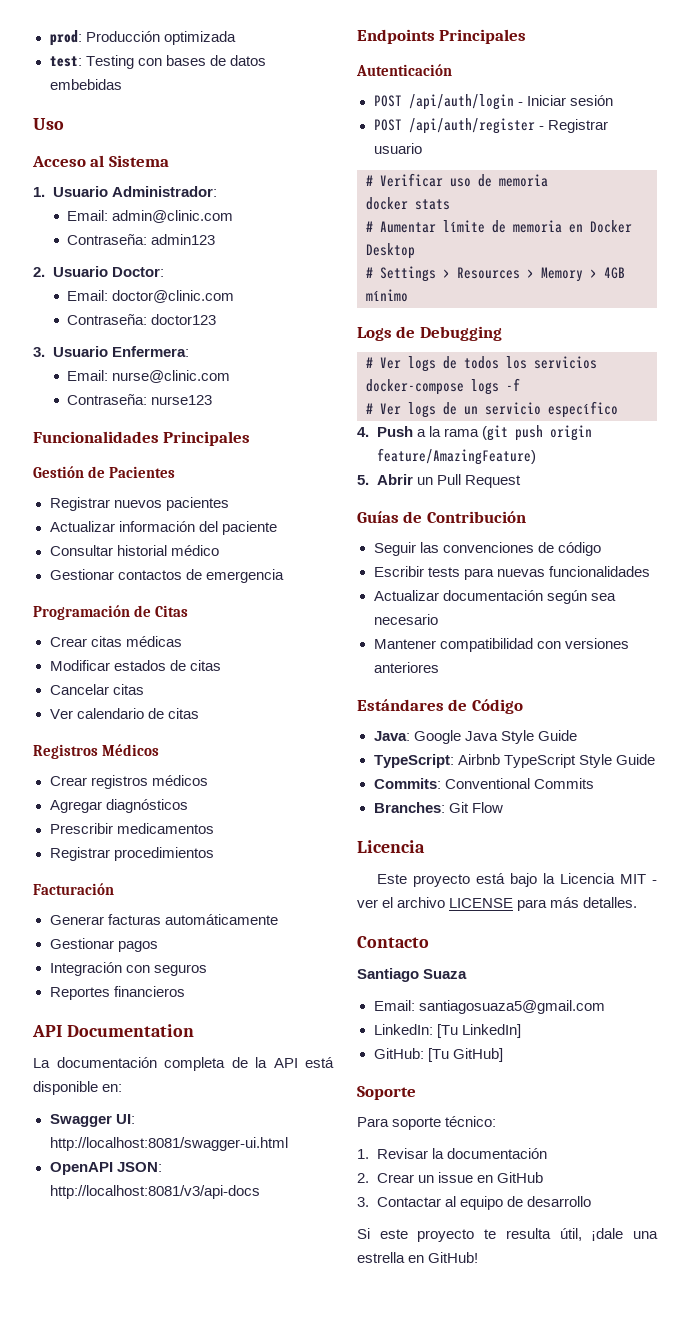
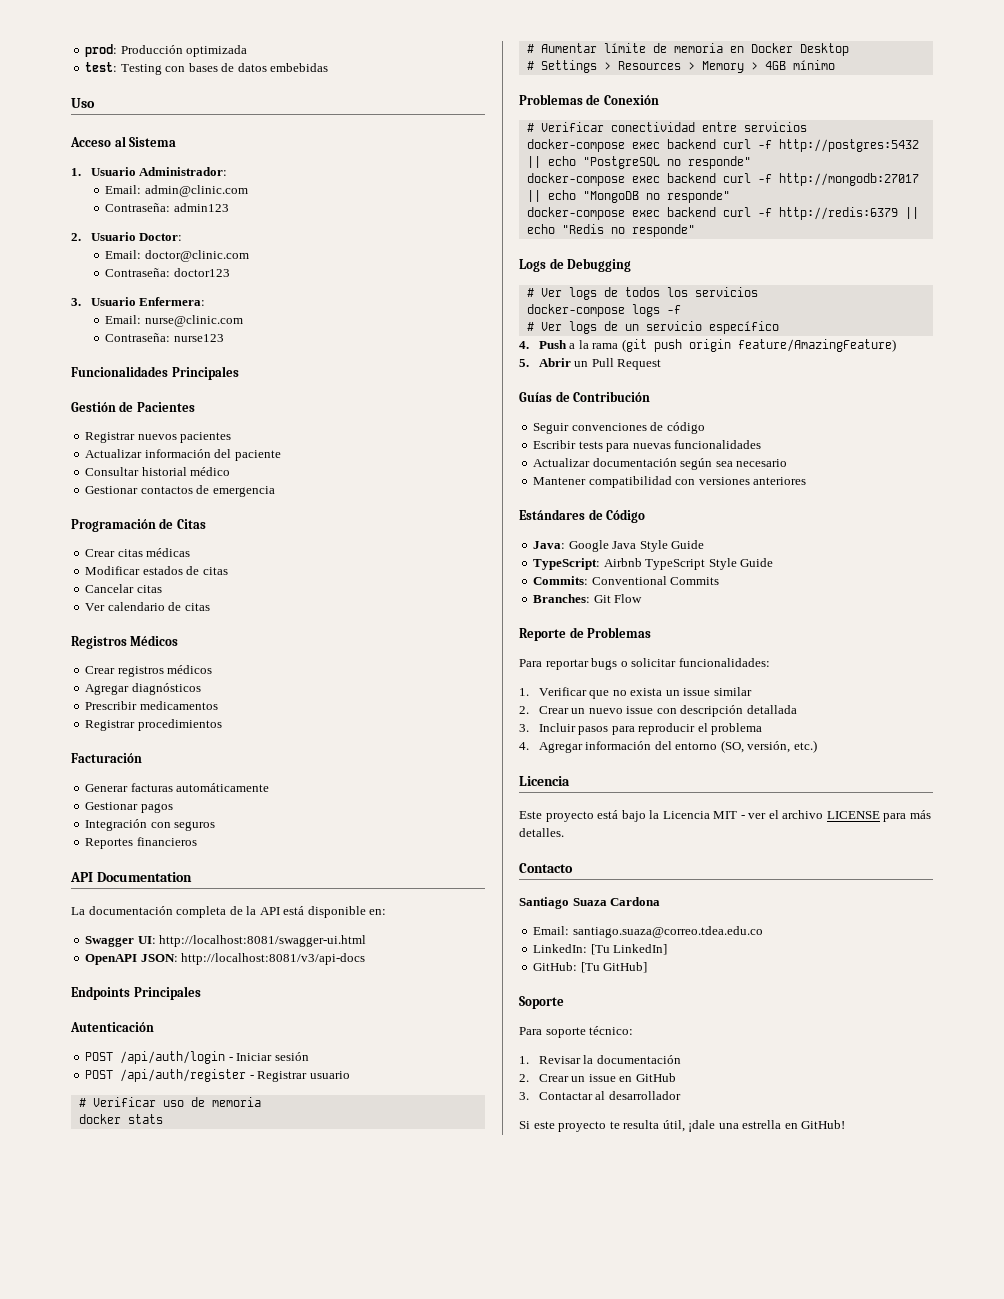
+ Problemas de Conexión
+ # Verificar conectividad entre servicios
+ docker-compose exec backend curl -f http://postgres:5432 || echo "PostgreSQL no responde"
+ docker-compose exec backend curl -f http://mongodb:27017 || echo "MongoDB no responde"
+ docker-compose exec backend curl -f http://redis:6379 || echo "Redis no responde"
- Seguir las convenciones de código
+ Seguir convenciones de código
+ Reporte de Problemas
+ Para reportar bugs o solicitar funcionalidades:
+ 1. Verificar que no exista un issue similar
+ 2. Crear un nuevo issue con descripción detallada
+ 3. Incluir pasos para reproducir el problema
+ 4. Agregar información del entorno (SO, versión, etc.)
- Santiago Suaza
- Email: santiagosuaza5@gmail.com
+ Santiago Suaza Cardona
+ Email: santiago.suaza@correo.tdea.edu.co
- 3. Contactar al equipo de desarrollo
+ 3. Contactar al desarrollador

